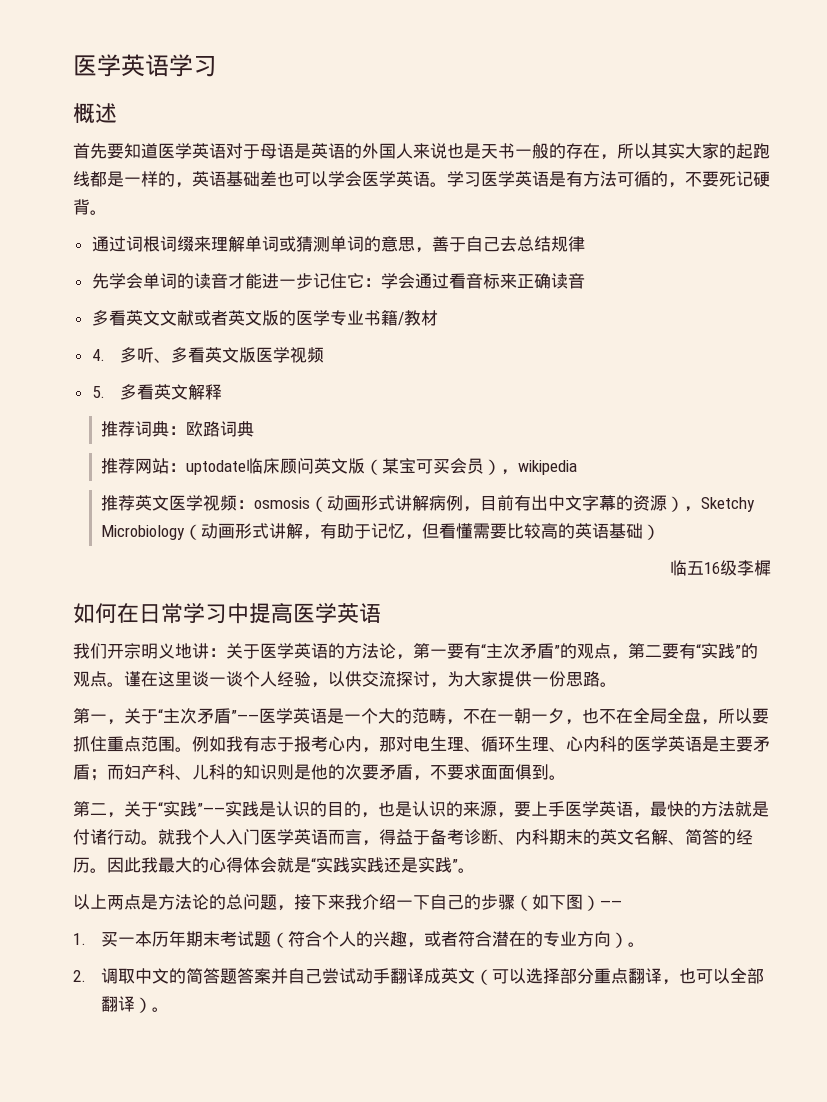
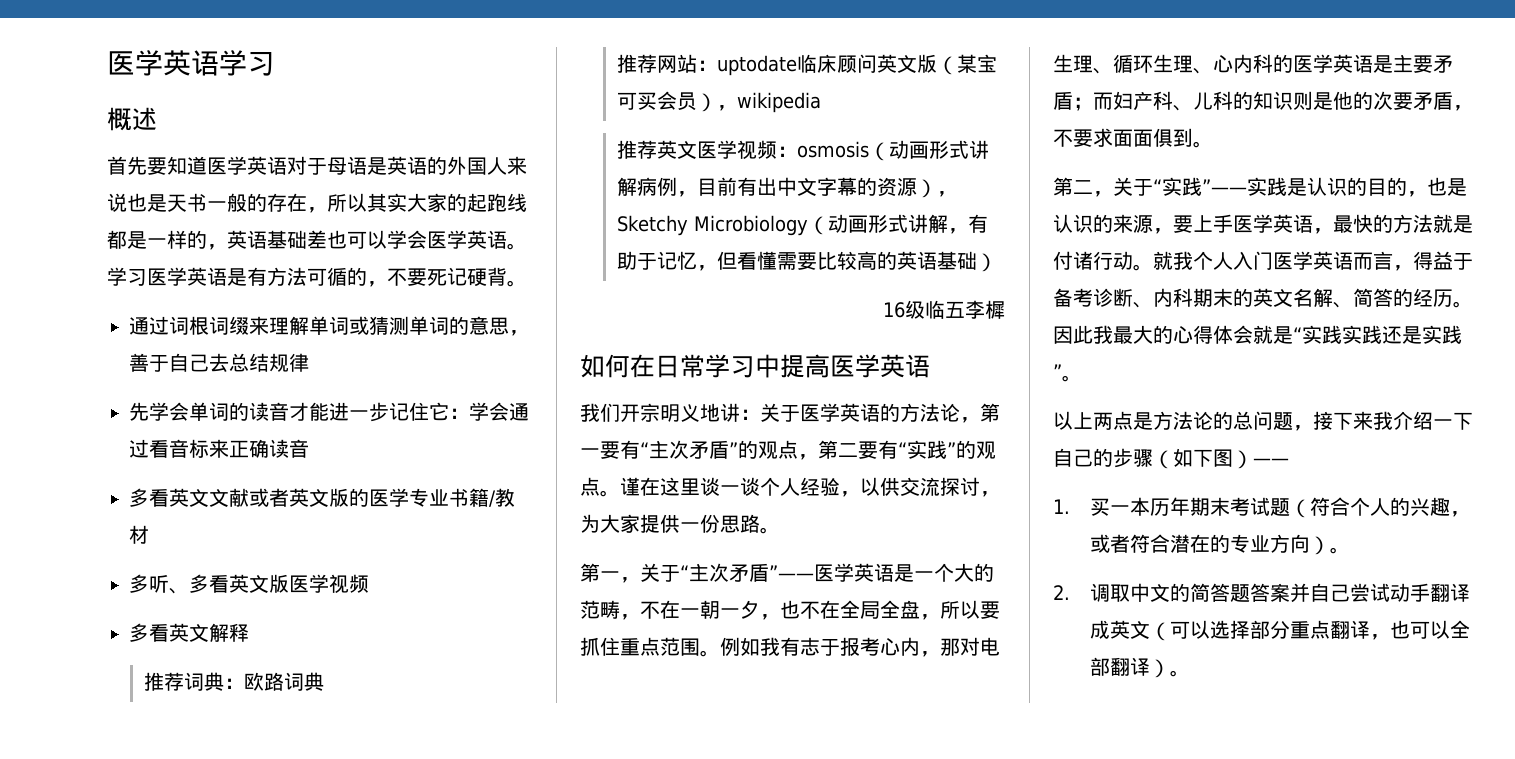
- 4.多听、多看英文版医学视频
+ 多听、多看英文版医学视频
- 5.多看英文解释
+ 多看英文解释
- 临五16级李樨
+ 16级临五李樨

